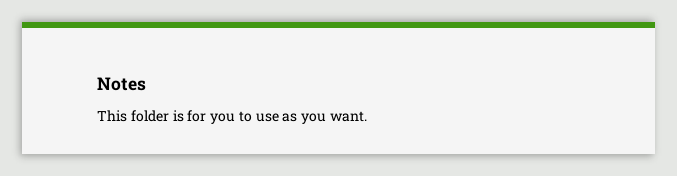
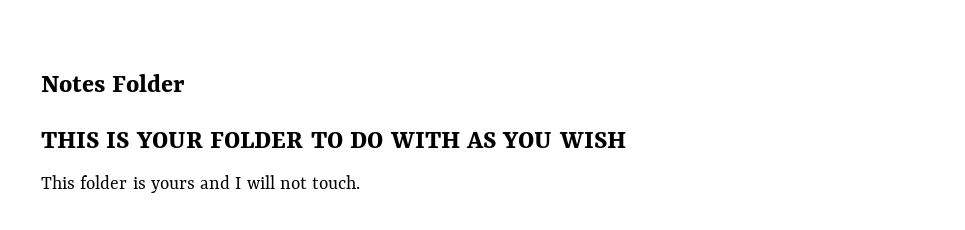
- Notes
- This folder is for you to use as you want.
+ Notes Folder
+ THIS IS YOUR FOLDER TO DO WITH AS YOU WISH
+ This folder is yours and I will not touch.

